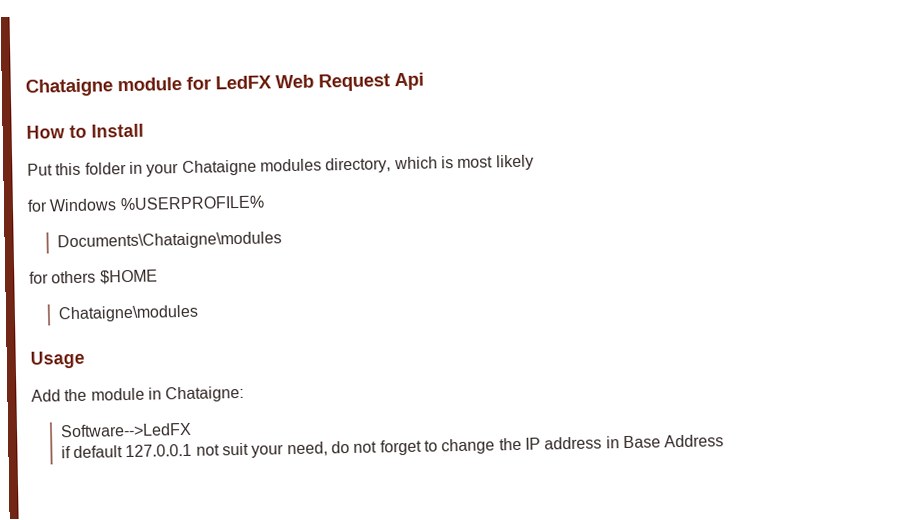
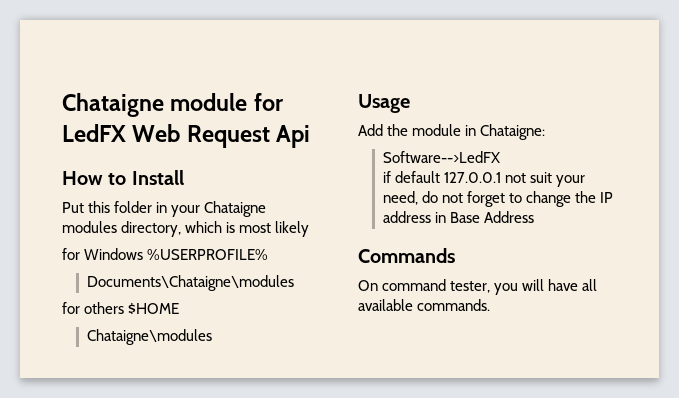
+ Commands
+ On command tester, you will have all available commands.

